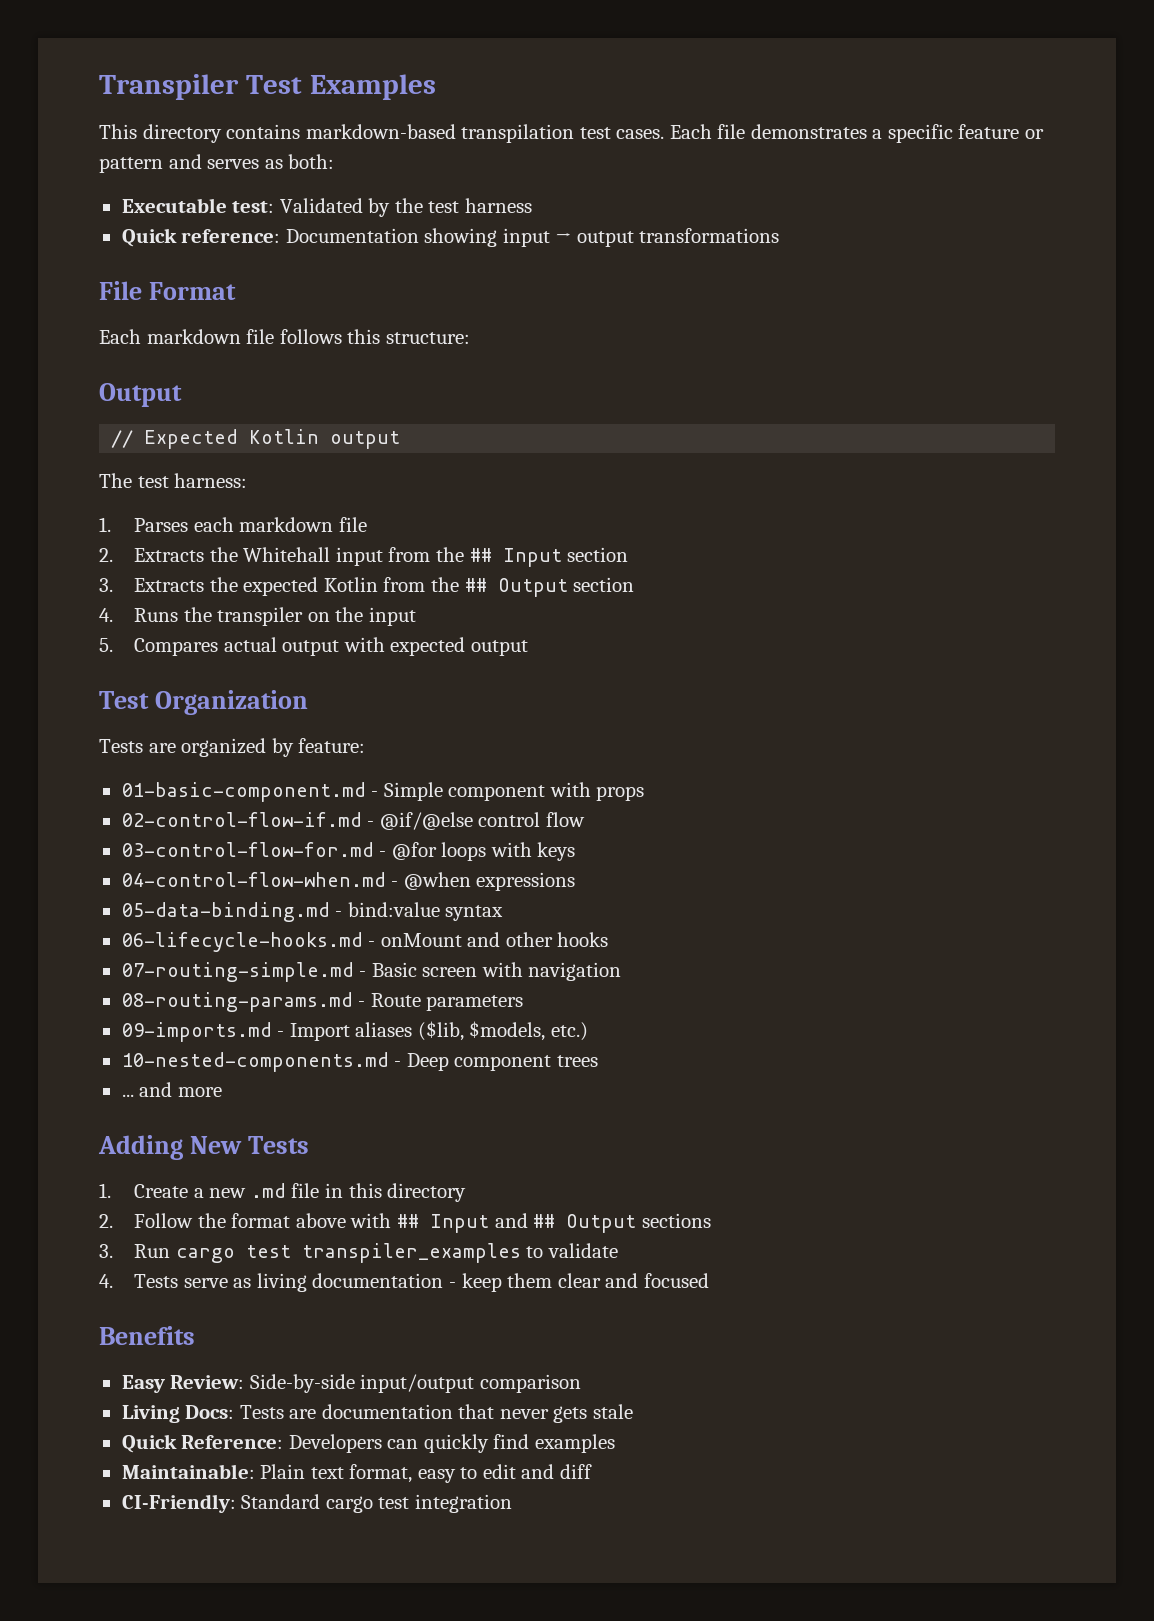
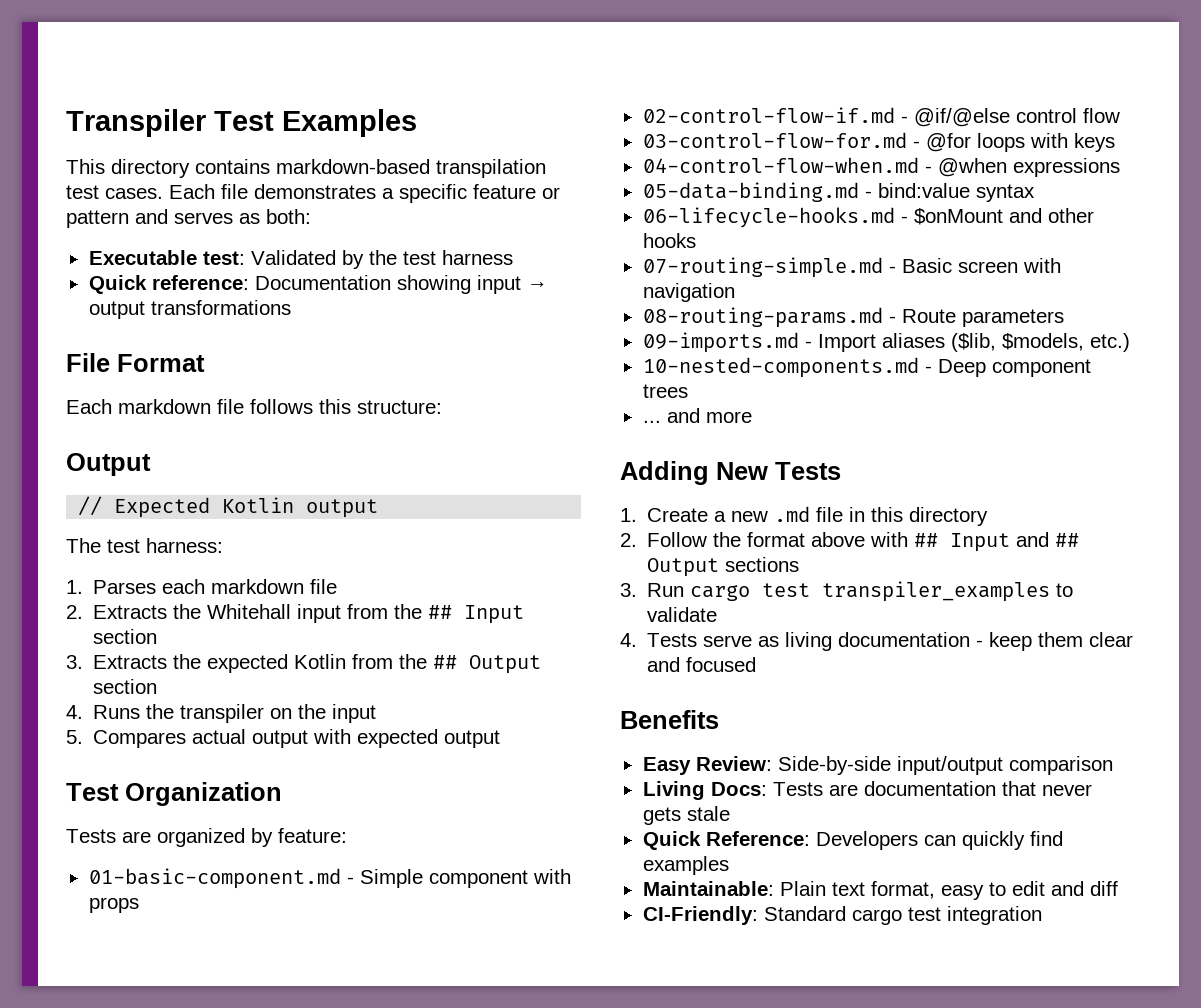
- 06-lifecycle-hooks.md - onMount and other hooks
+ 06-lifecycle-hooks.md - $onMount and other hooks

